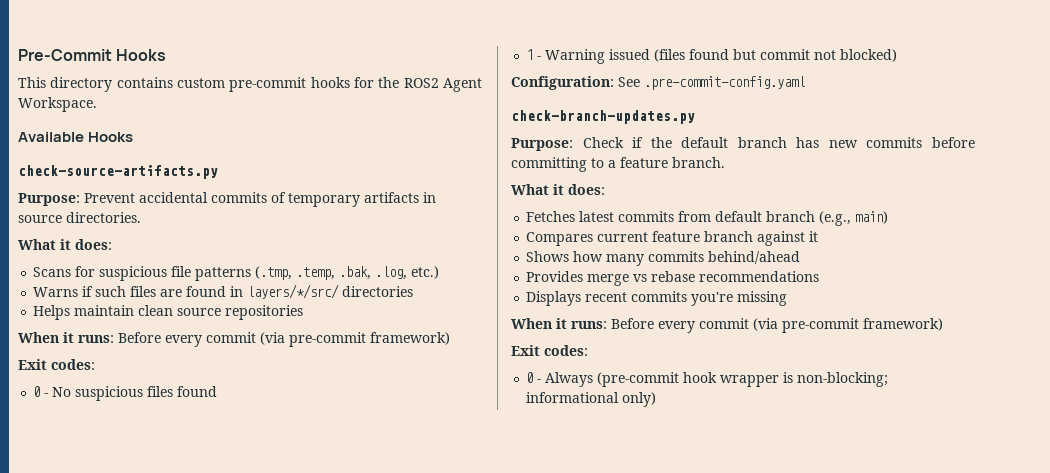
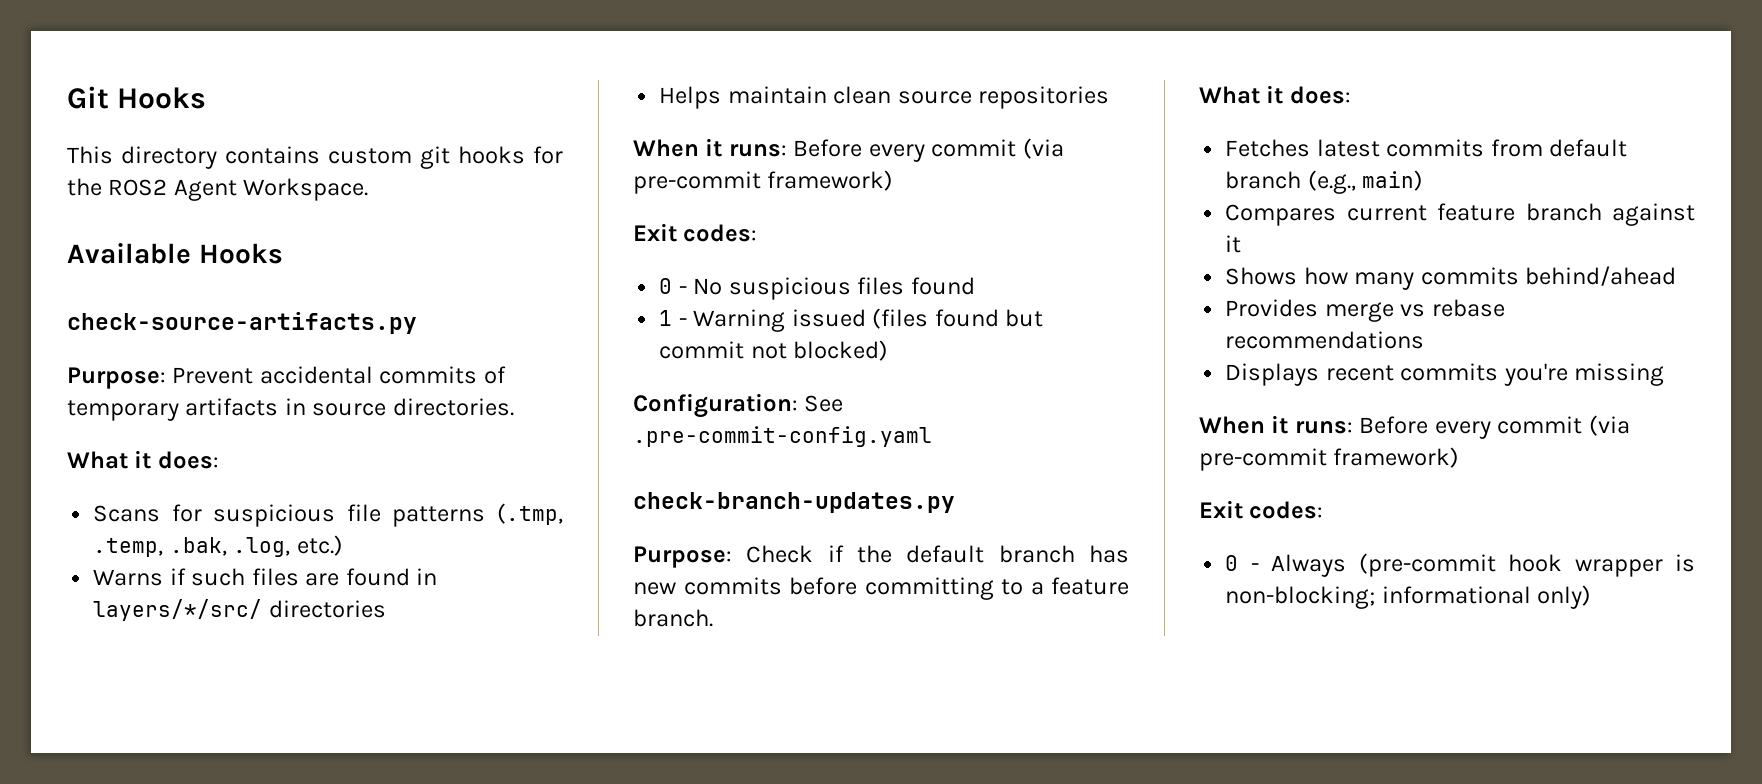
- Pre-Commit Hooks
+ Git Hooks
- This directory contains custom pre-commit hooks for the ROS2 Agent Workspace.
+ This directory contains custom git hooks for the ROS2 Agent Workspace.

